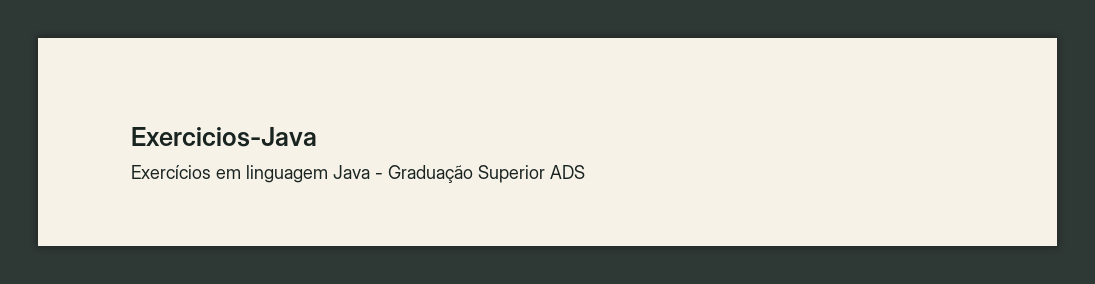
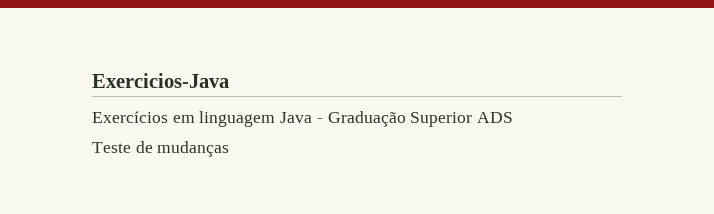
+ Teste de mudanças

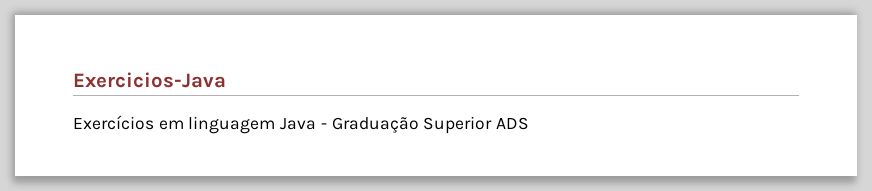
- Teste de mudanças

